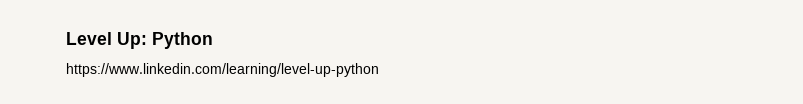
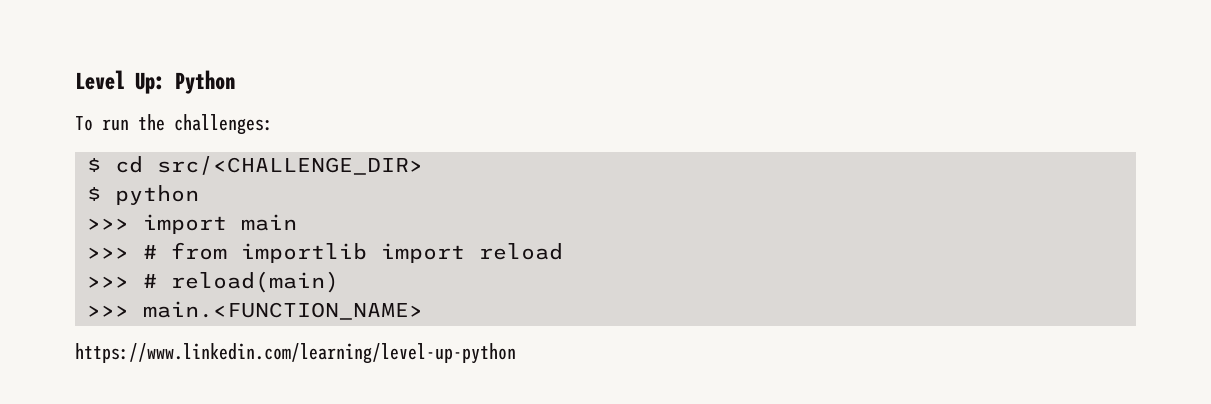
+ To run the challenges:
+ $ cd src/<CHALLENGE_DIR>
+ $ python
+ >>> import main
+ >>> # from importlib import reload
+ >>> # reload(main)
+ >>> main.<FUNCTION_NAME>

